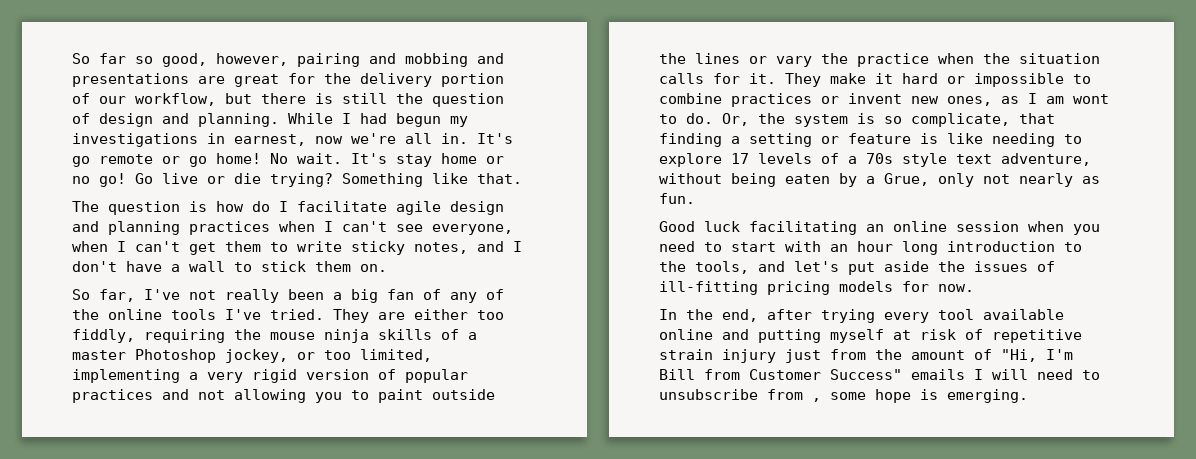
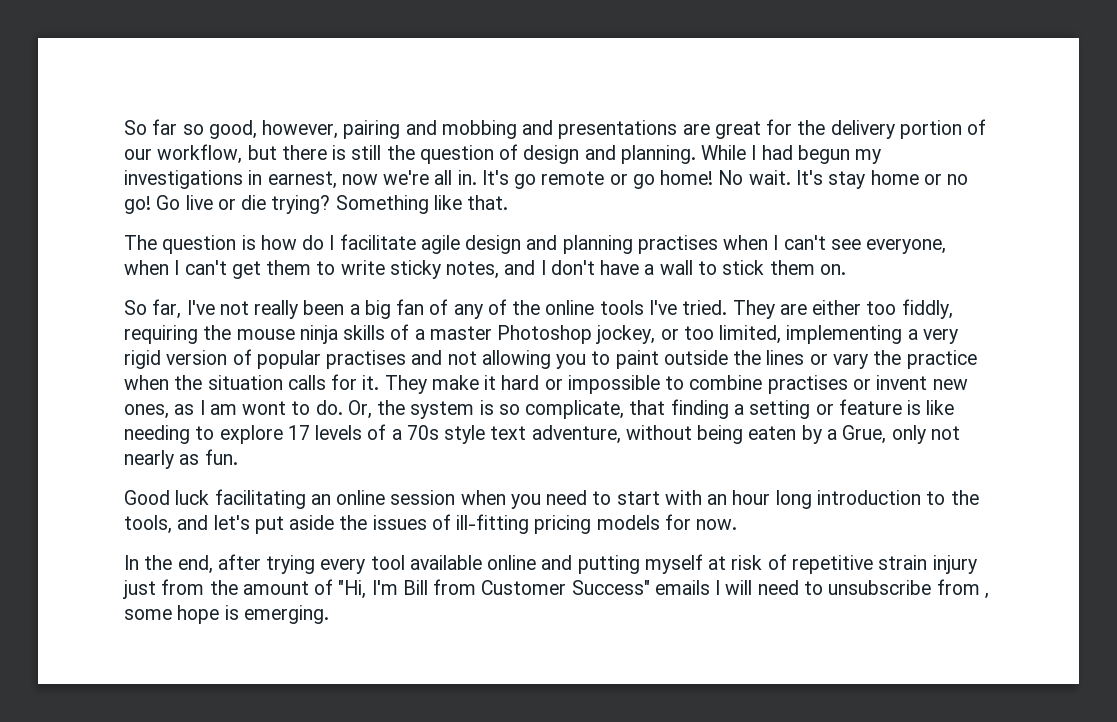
- The question is how do I facilitate agile design and planning practices when I can't see everyone, when I can't get them to write sticky notes, and I don't have a wall to stick them on.
+ The question is how do I facilitate agile design and planning practises when I can't see everyone, when I can't get them to write sticky notes, and I don't have a wall to stick them on.
- They are either too fiddly, requiring the mouse ninja skills of a master Photoshop jockey, or too limited, implementing a very rigid version of popular practices and not allowing you to paint outside the lines or vary the practice when the situation calls for it.
+ They are either too fiddly, requiring the mouse ninja skills of a master Photoshop jockey, or too limited, implementing a very rigid version of popular practises and not allowing you to paint outside the lines or vary the practice when the situation calls for it.
- They make it hard or impossible to combine practices or invent new ones, as I am wont to do.
+ They make it hard or impossible to combine practises or invent new ones, as I am wont to do.

